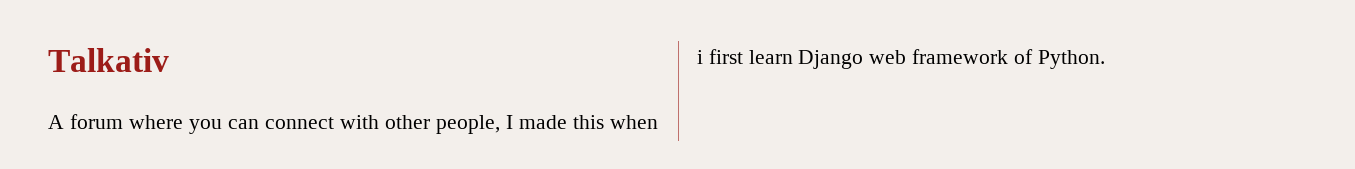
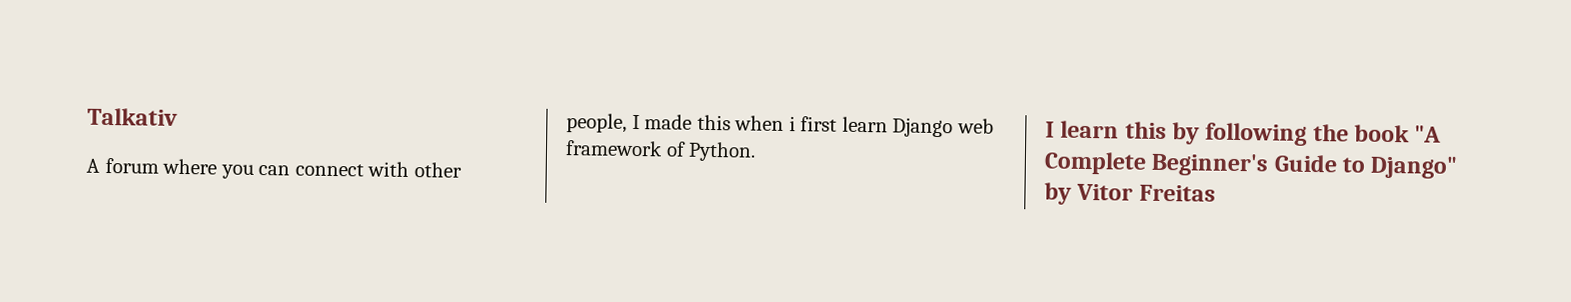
+ I learn this by following the book "A Complete Beginner's Guide to Django" by Vitor Freitas

